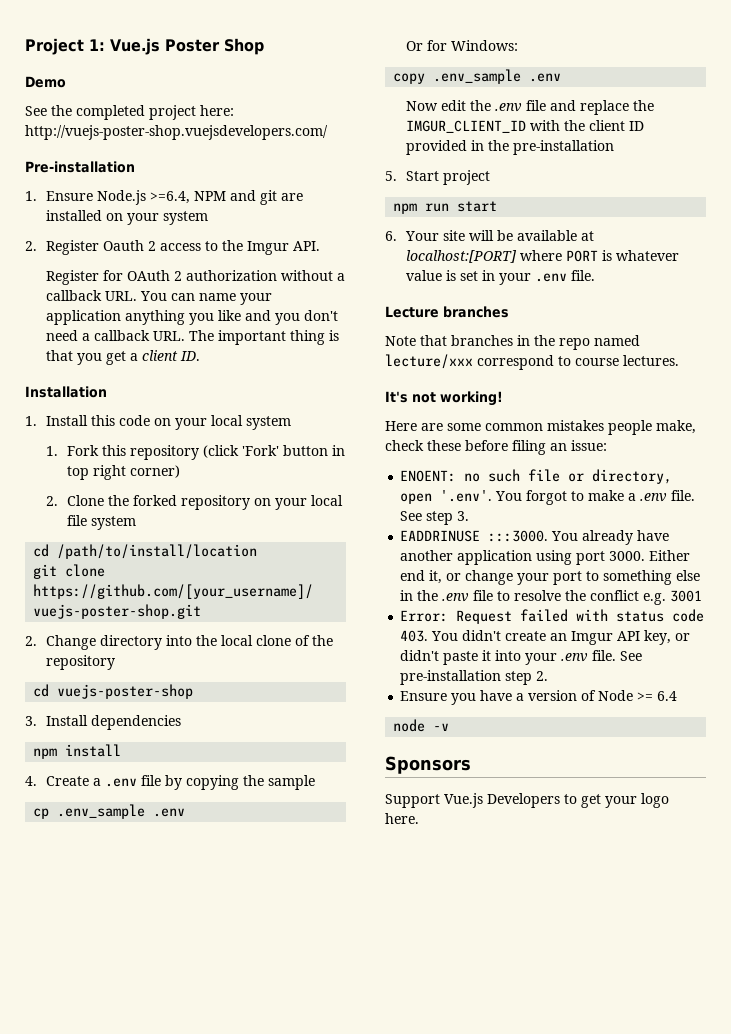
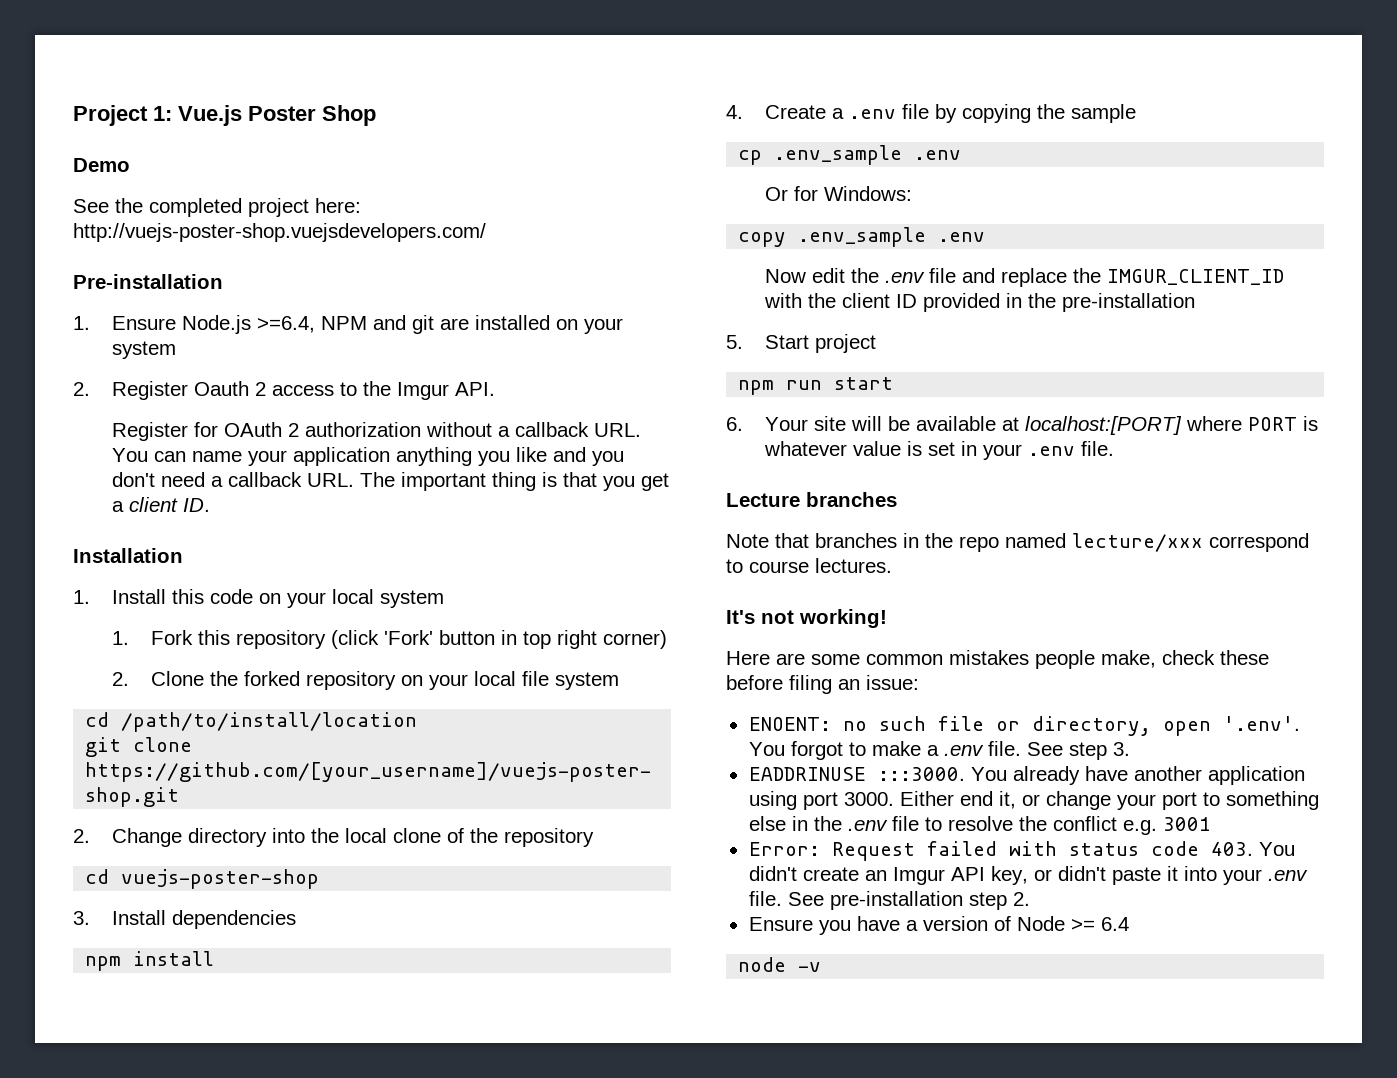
- Sponsors
- Support Vue.js Developers to get your logo here.

